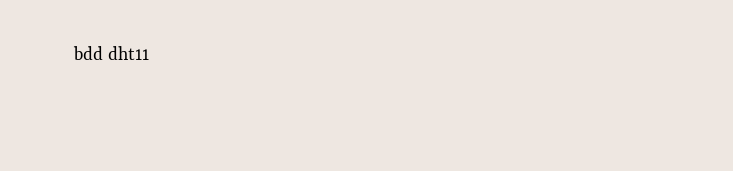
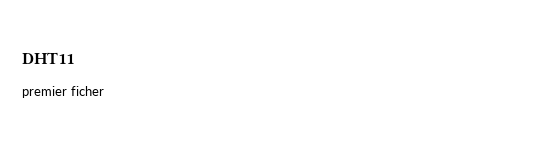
- bdd dht11
+ DHT11
+ premier ficher

